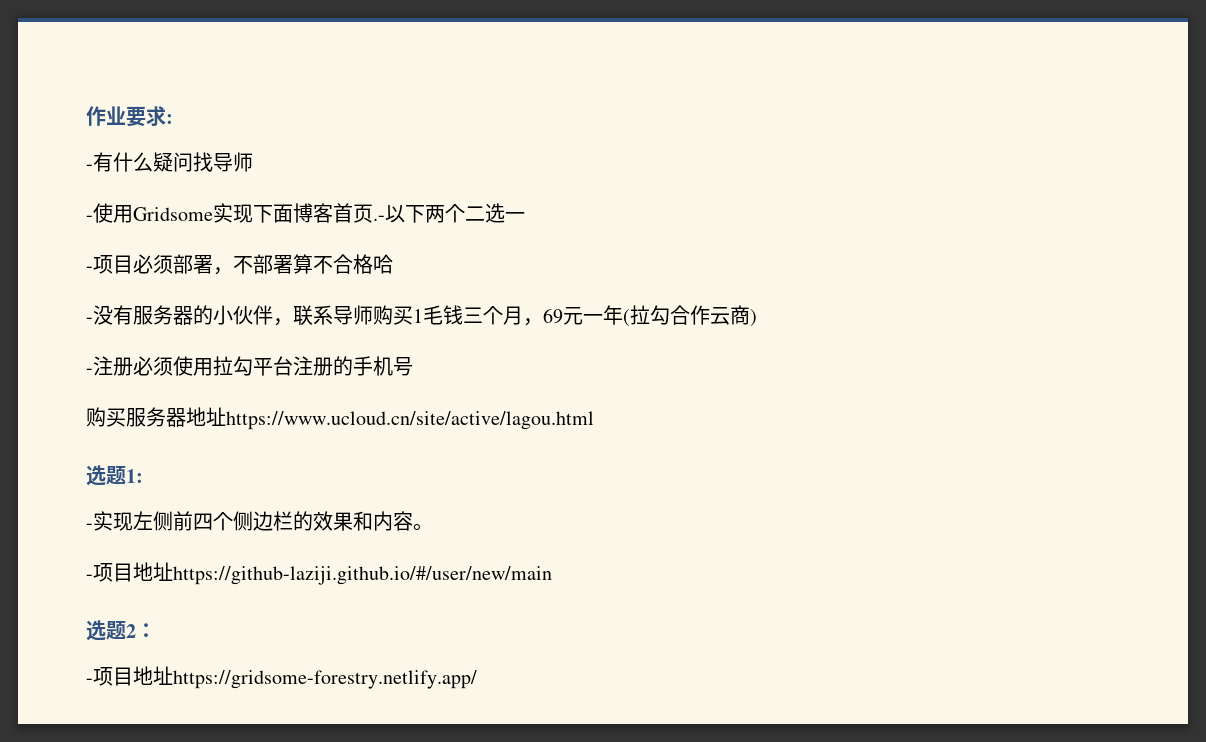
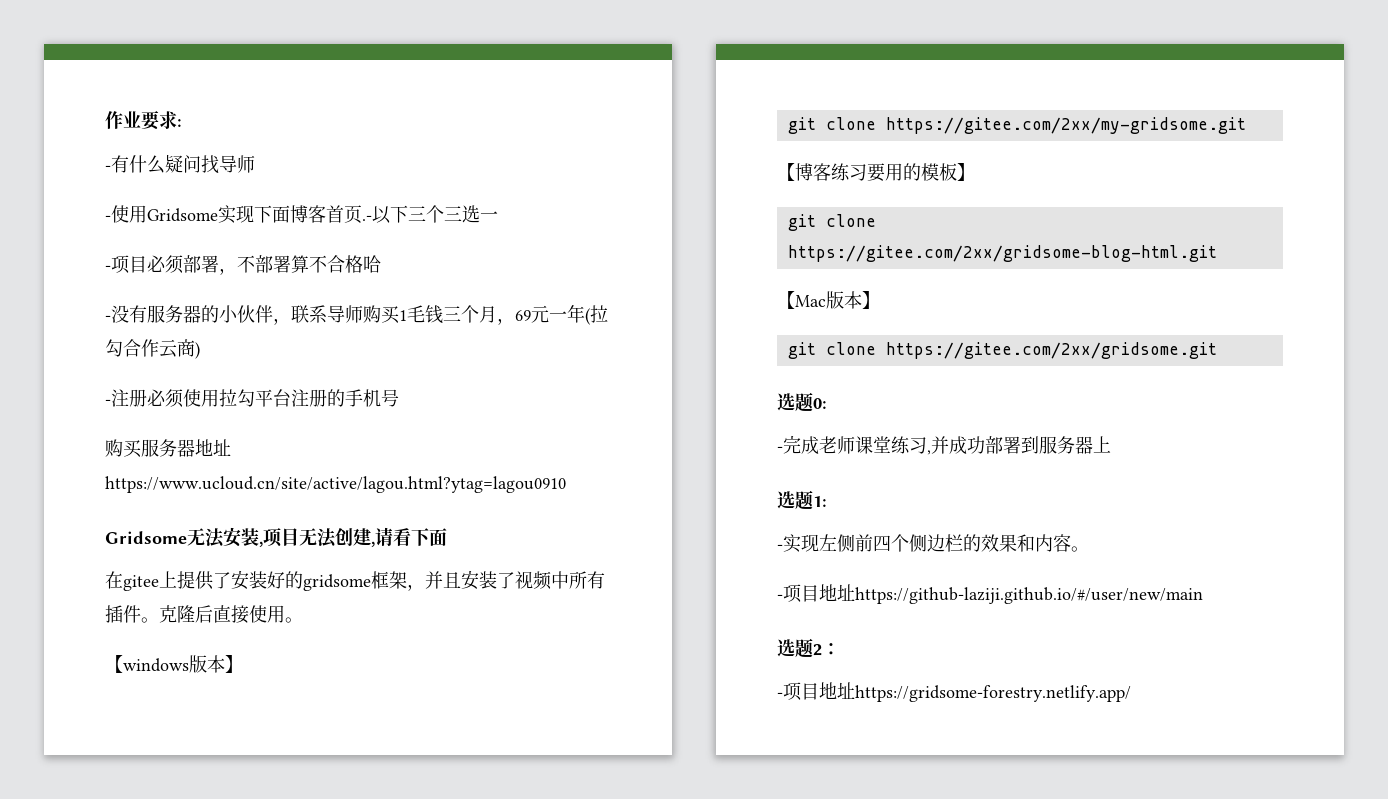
- -使用Gridsome实现下面博客首页.-以下两个二选一
+ -使用Gridsome实现下面博客首页.-以下三个三选一
- 购买服务器地址https://www.ucloud.cn/site/active/lagou.html
+ 购买服务器地址https://www.ucloud.cn/site/active/lagou.html?ytag=lagou0910
+ Gridsome无法安装,项目无法创建,请看下面
+ 在gitee上提供了安装好的gridsome框架，并且安装了视频中所有插件。克隆后直接使用。
+ 【windows版本】
+ git clone https://gitee.com/2xx/my-gridsome.git
+ 【博客练习要用的模板】
+ git clone https://gitee.com/2xx/gridsome-blog-html.git
+ 【Mac版本】
+ git clone https://gitee.com/2xx/gridsome.git
+ 选题0:
+ -完成老师课堂练习,并成功部署到服务器上

